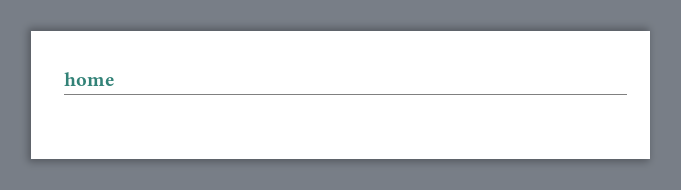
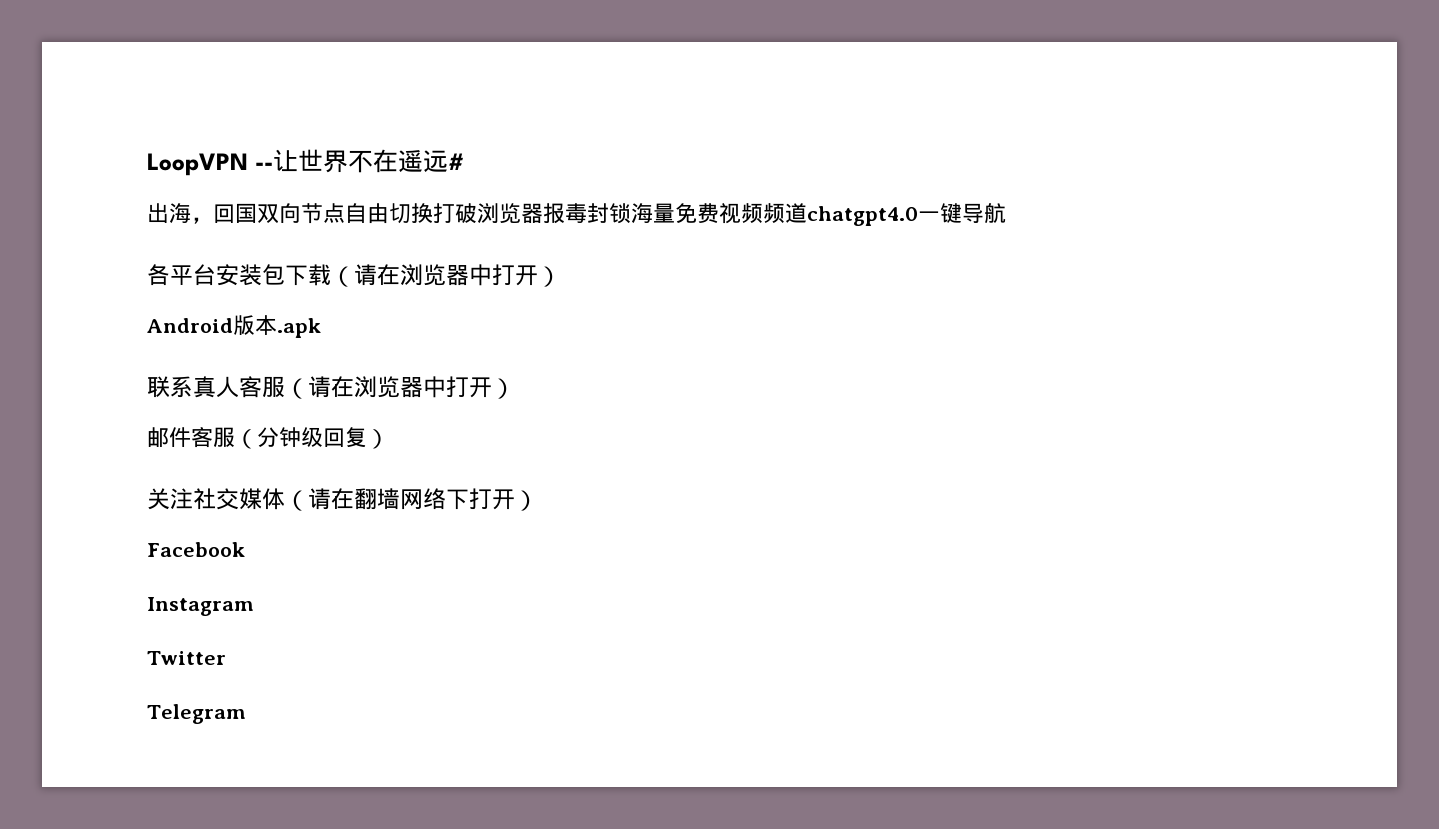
- home
+ LoopVPN --让世界不在遥远#
+ 出海，回国双向节点自由切换打破浏览器报毒封锁海量免费视频频道chatgpt4.0一键导航
+ 各平台安装包下载（请在浏览器中打开）
+ Android版本.apk
+ 联系真人客服（请在浏览器中打开）
+ 邮件客服（分钟级回复）
+ 关注社交媒体（请在翻墙网络下打开）
+ Facebook
+ Instagram
+ Twitter
+ Telegram

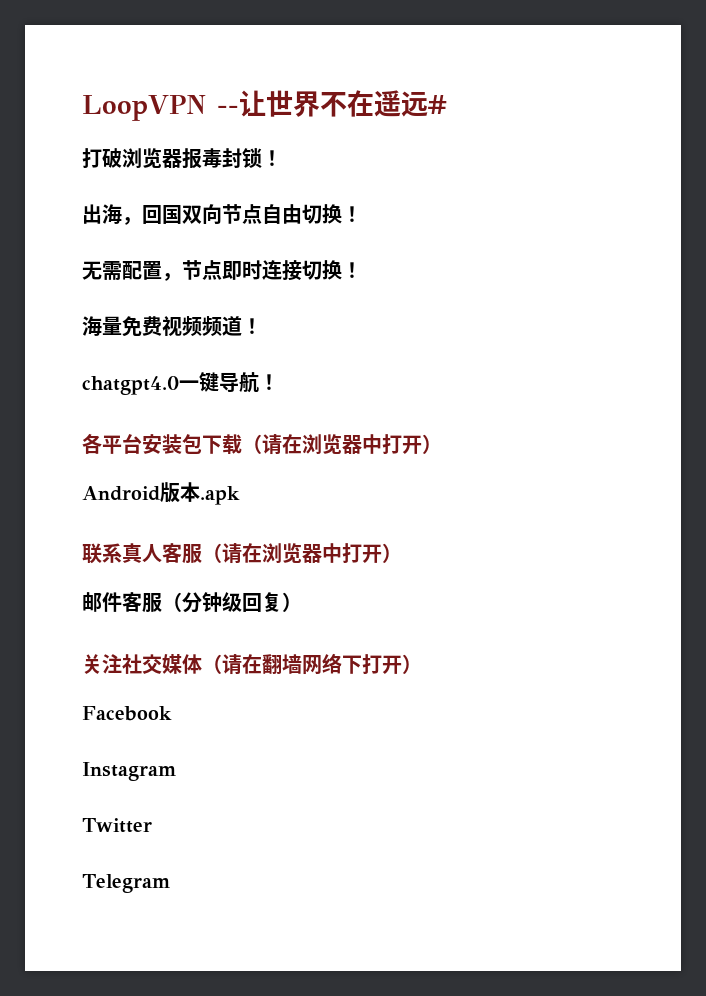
+ 打破浏览器报毒封锁！
- 出海，回国双向节点自由切换打破浏览器报毒封锁海量免费视频频道chatgpt4.0一键导航
+ 出海，回国双向节点自由切换！
+ 无需配置，节点即时连接切换！
+ 海量免费视频频道！
+ chatgpt4.0一键导航！

